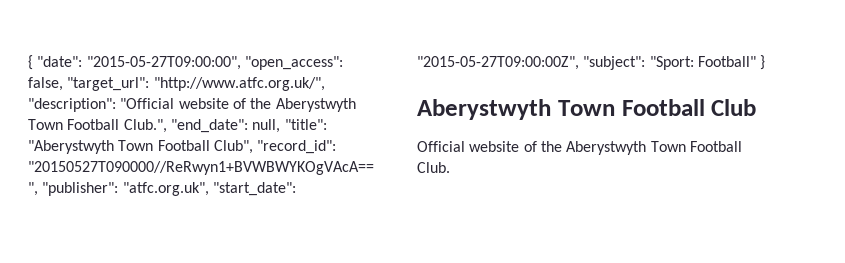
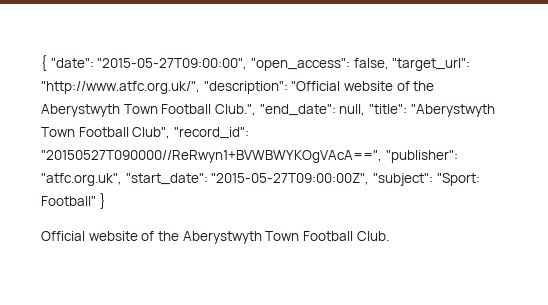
- Aberystwyth Town Football Club

